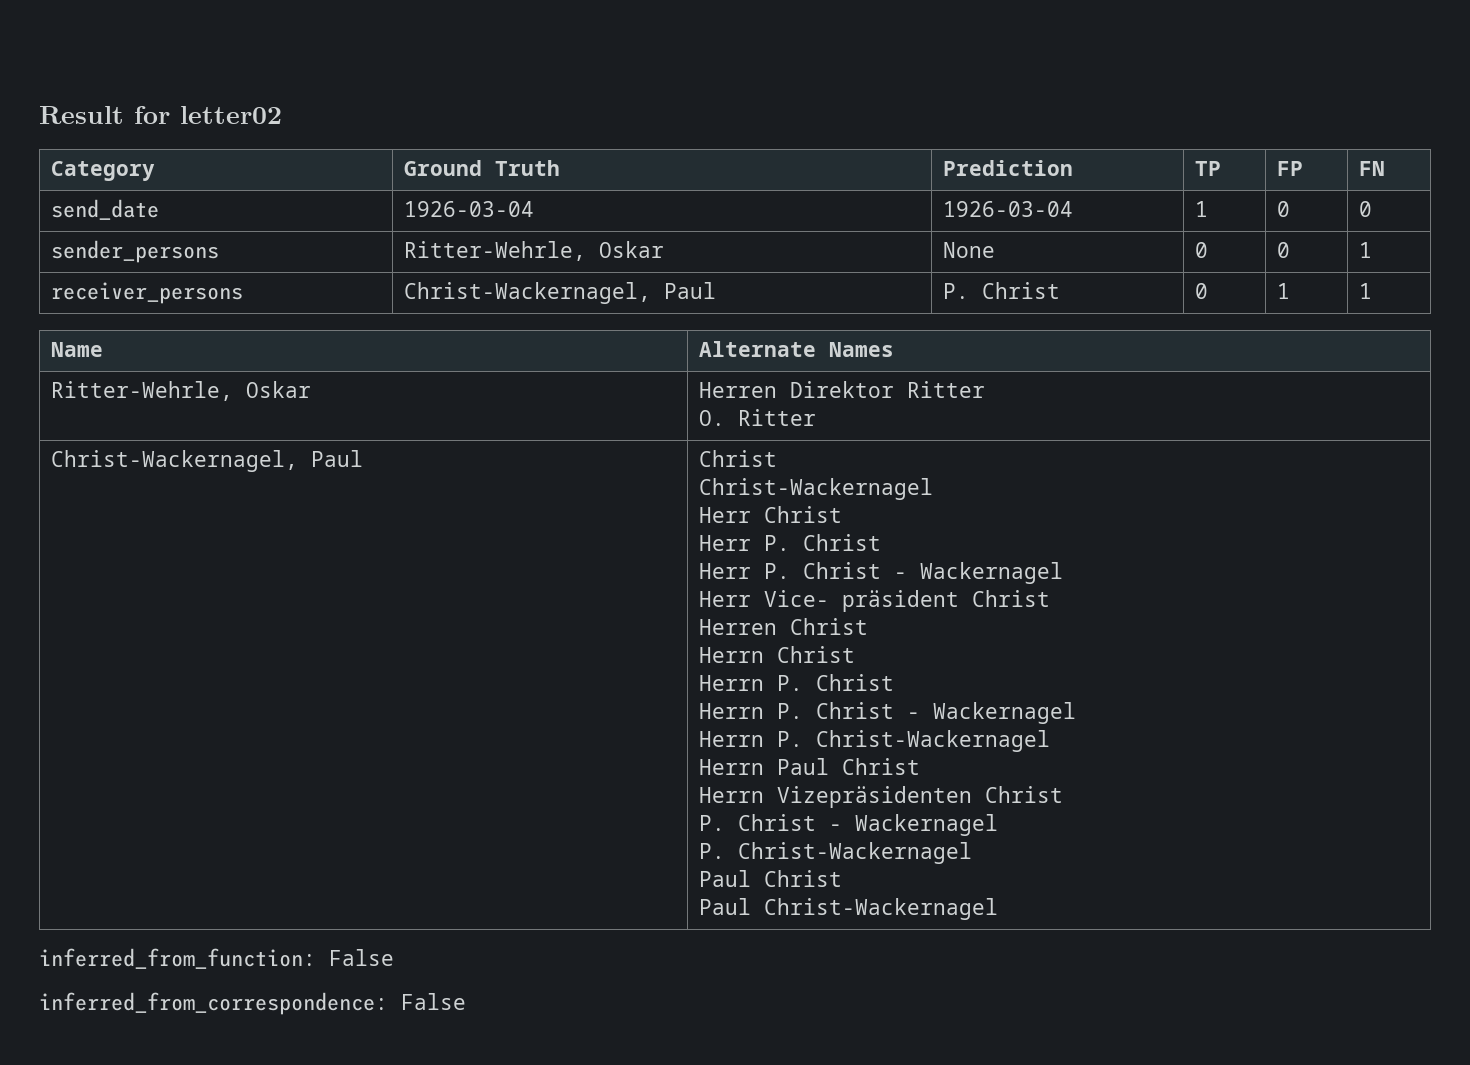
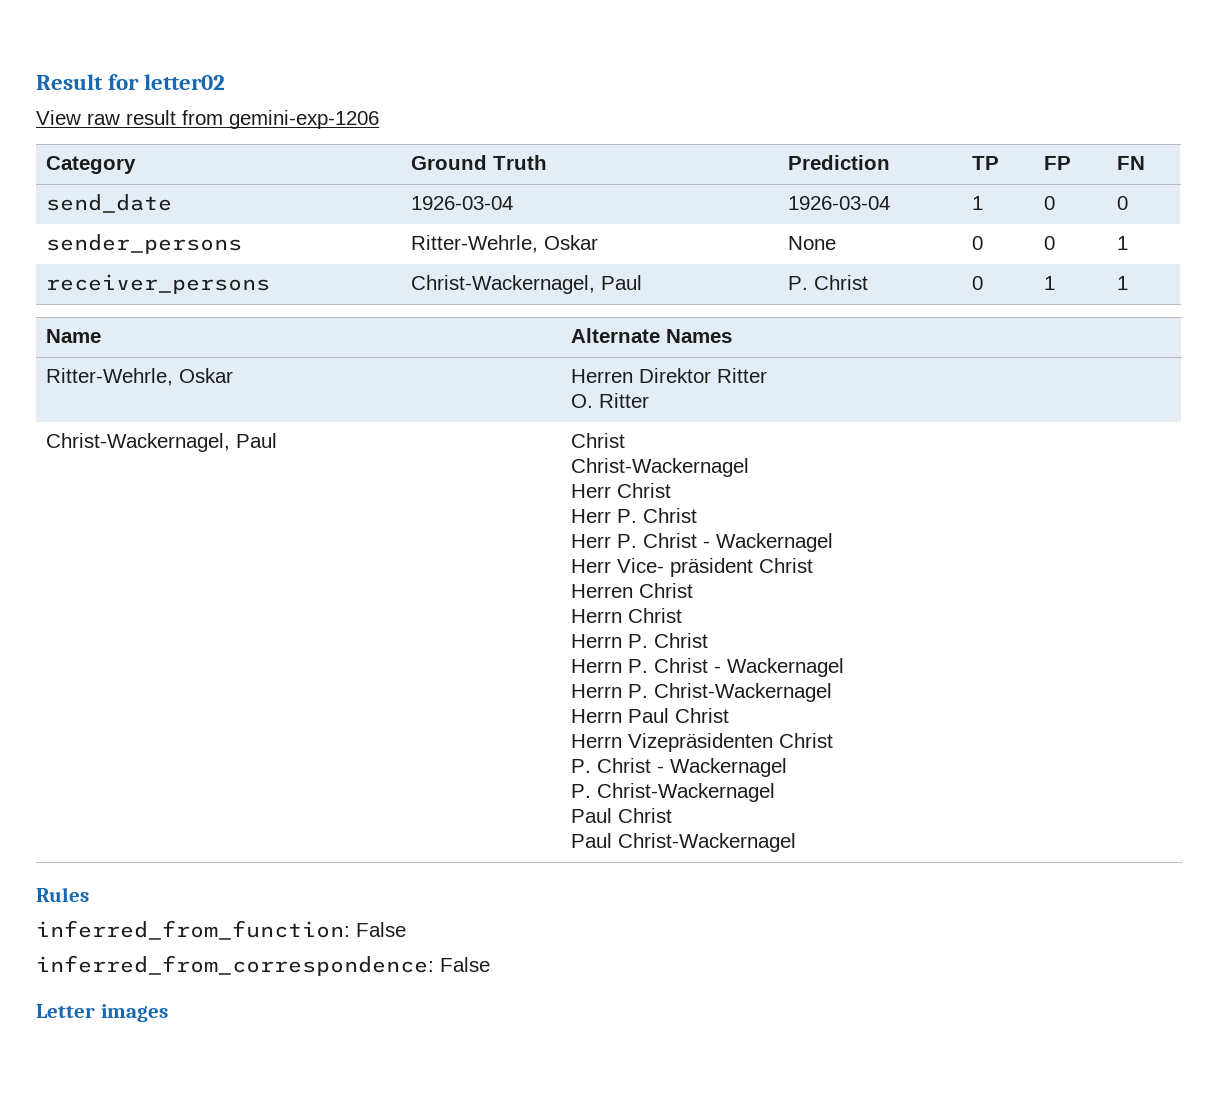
+ View raw result from gemini-exp-1206
+ Rules
+ Letter images

